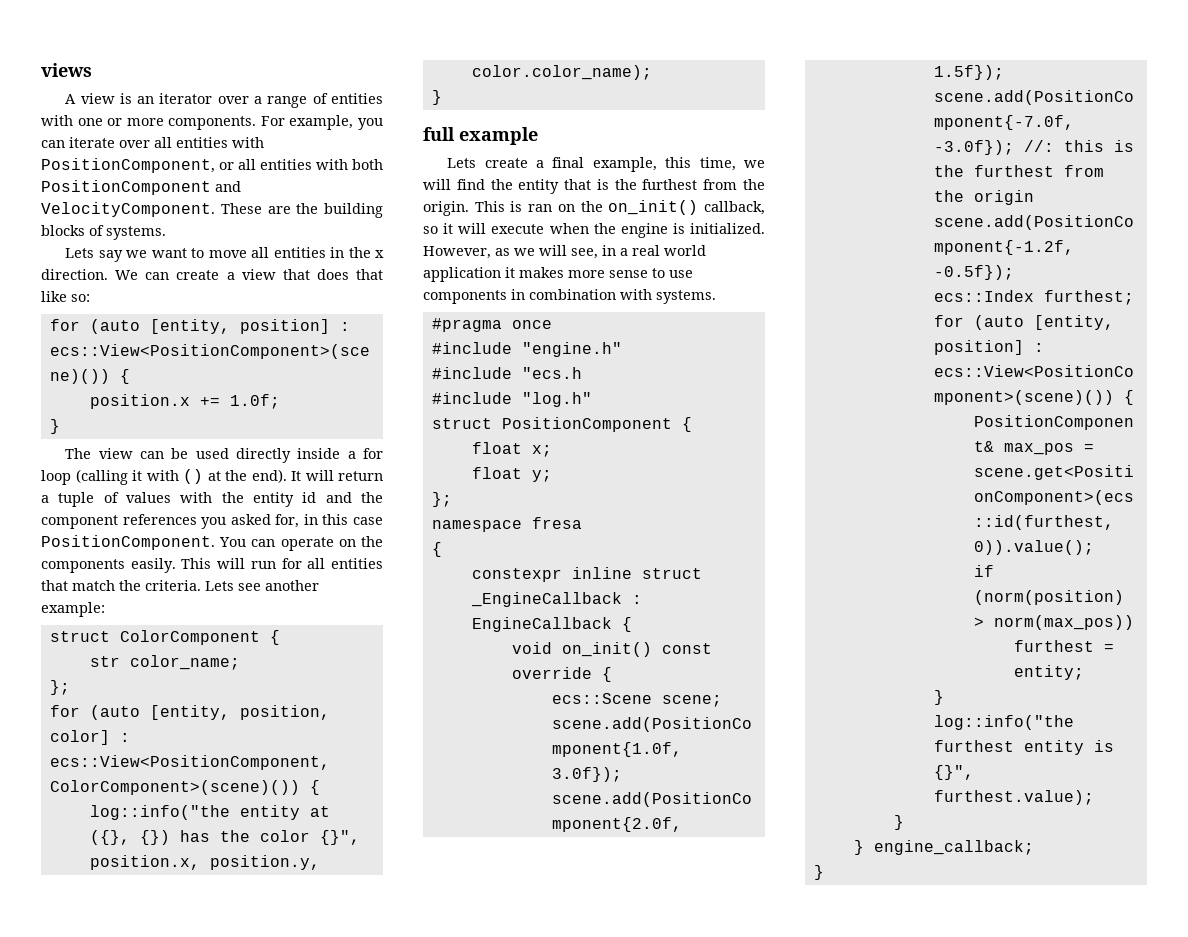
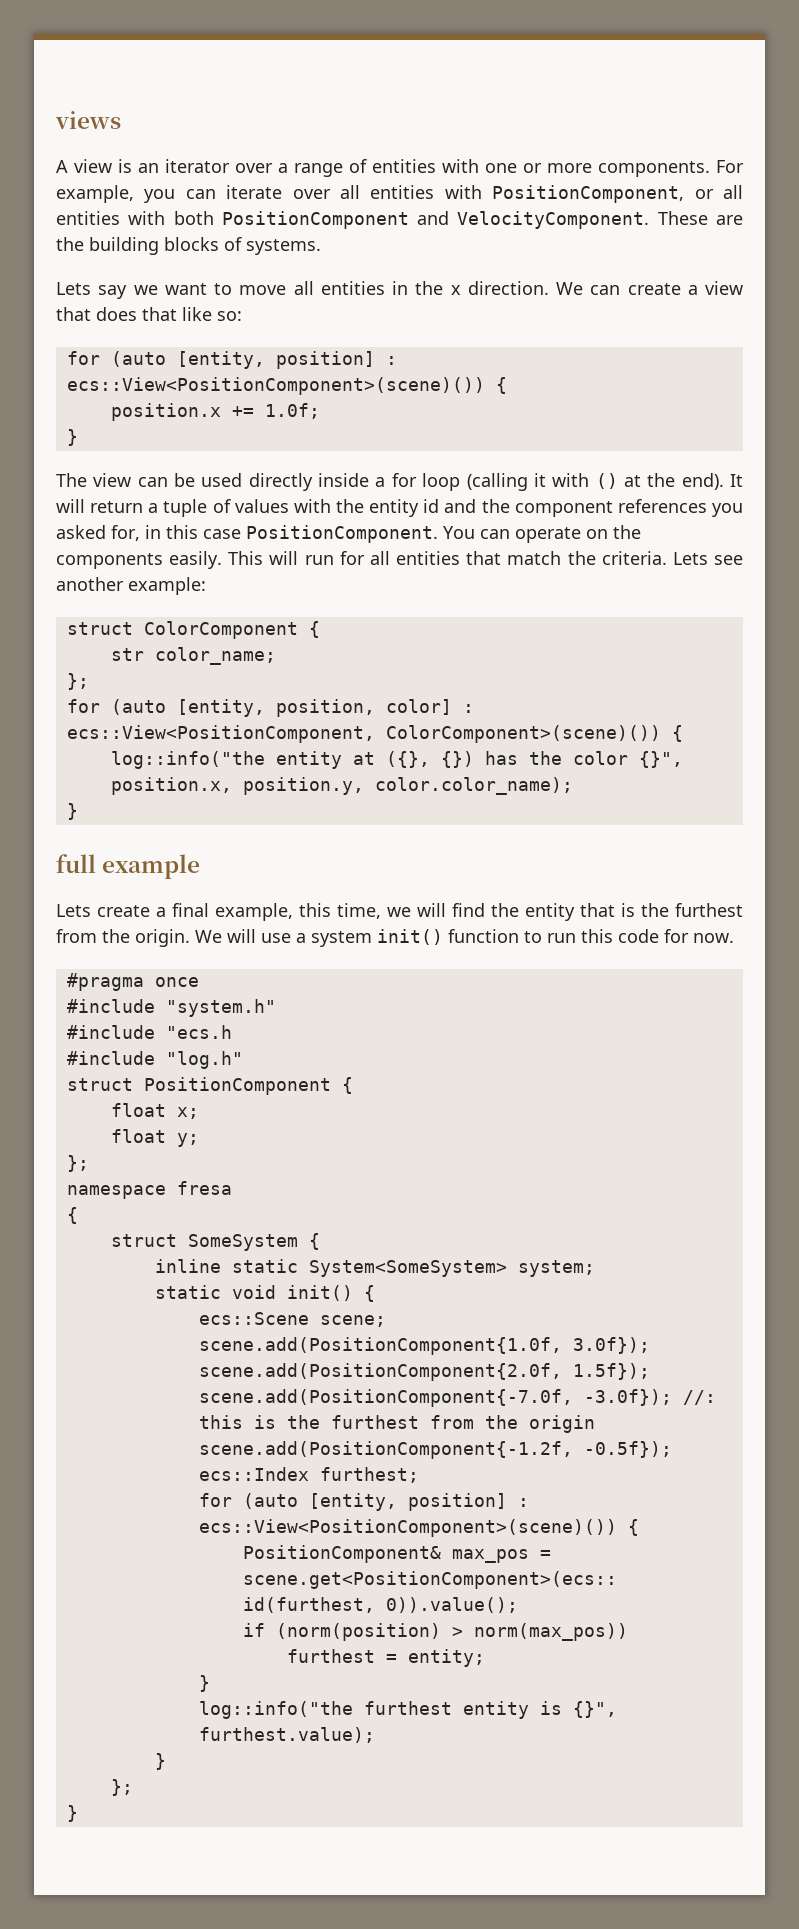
- This is ran on the on_init() callback, so it will execute when the engine is initialized. However, as we will see, in a real world application it makes more sense to use components in combination with systems.
+ We will use a system init() function to run this code for now.
- #include "engine.h"
+ #include "system.h"
- constexpr inline struct _EngineCallback : EngineCallback {
- void on_init() const override {
+ struct SomeSystem {
+ inline static System<SomeSystem> system;
+ static void init() {
  log::info("the furthest entity is {}", furthest.value);
  }
- } engine_callback;
+ };

